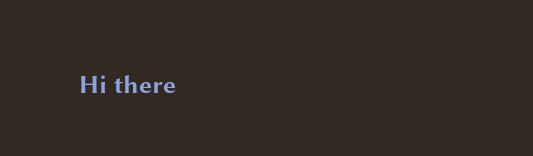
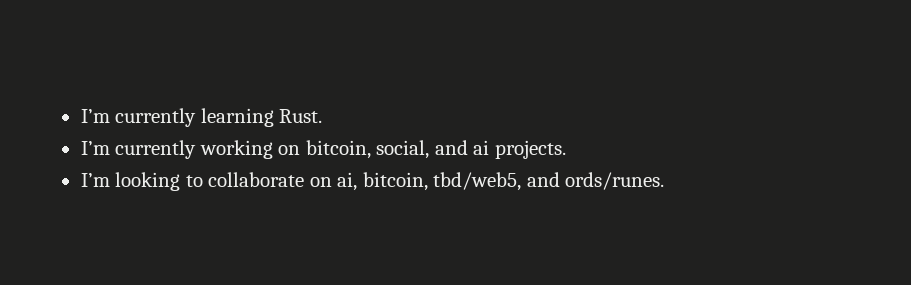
- Hi there
+ I’m currently learning Rust.
+ I’m currently working on bitcoin, social, and ai projects.
+ I’m looking to collaborate on ai, bitcoin, tbd/web5, and ords/runes.

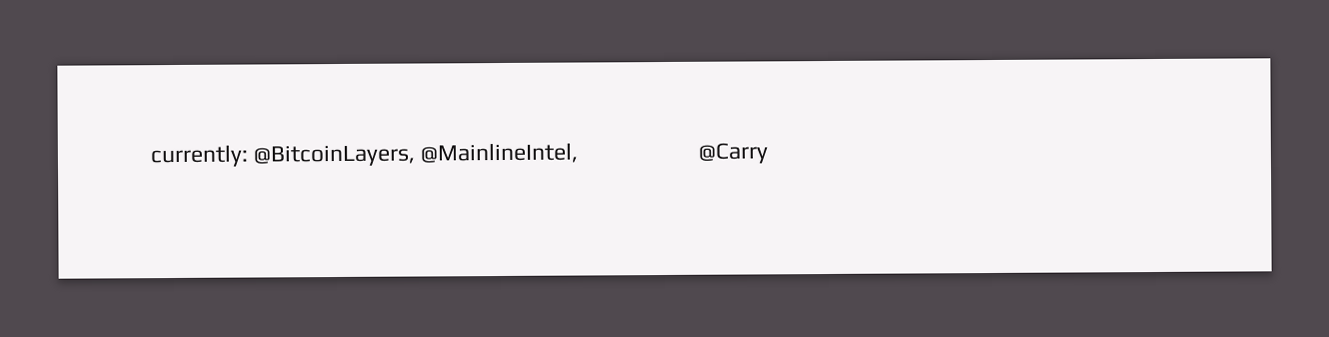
- I’m currently learning Rust.
- I’m currently working on bitcoin, social, and ai projects.
- I’m looking to collaborate on ai, bitcoin, tbd/web5, and ords/runes.
+ currently: @BitcoinLayers, @MainlineIntel, @Carry

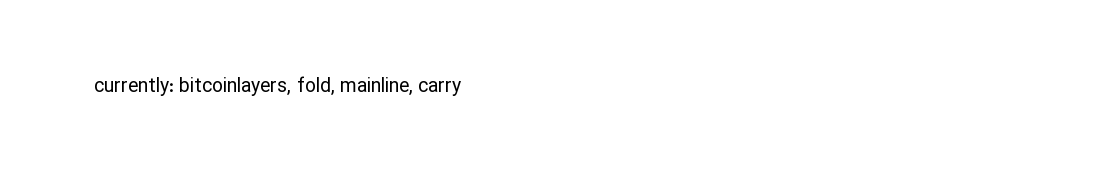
- currently: @BitcoinLayers, @MainlineIntel, @Carry
+ currently: bitcoinlayers, fold, mainline, carry

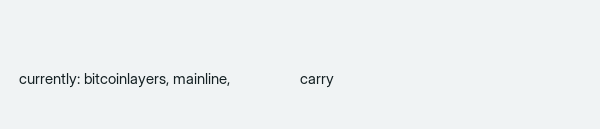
- currently: bitcoinlayers, fold, mainline, carry
+ currently: bitcoinlayers, mainline, carry

